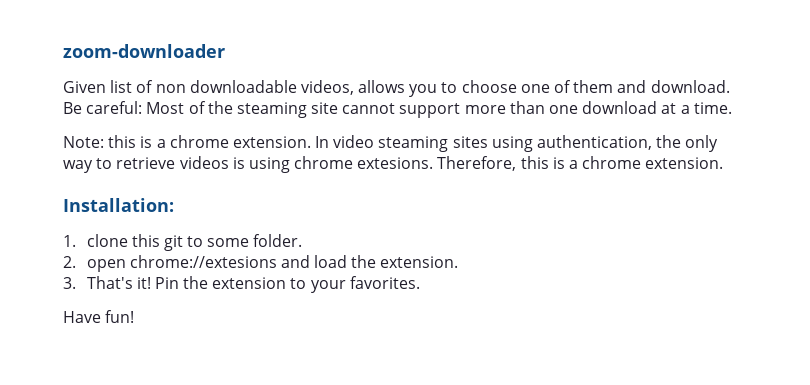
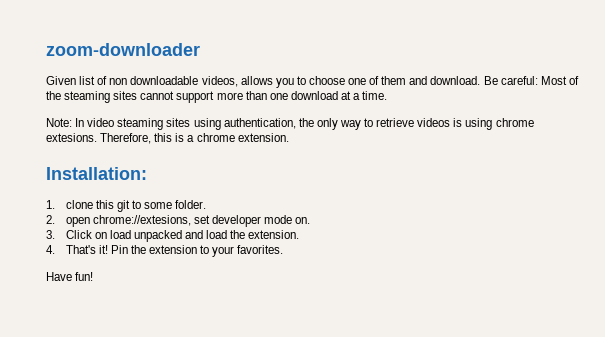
- Be careful: Most of the steaming site cannot support more than one download at a time.
+ Be careful: Most of the steaming sites cannot support more than one download at a time.
- Note: this is a chrome extension. In video steaming sites using authentication, the only way to retrieve videos is using chrome extesions.
+ Note: In video steaming sites using authentication, the only way to retrieve videos is using chrome extesions.
- 2. open chrome://extesions and load the extension.
+ 2. open chrome://extesions, set developer mode on.
+ 3. Click on load unpacked and load the extension.
- 3. That's it!
+ 4. That's it!

